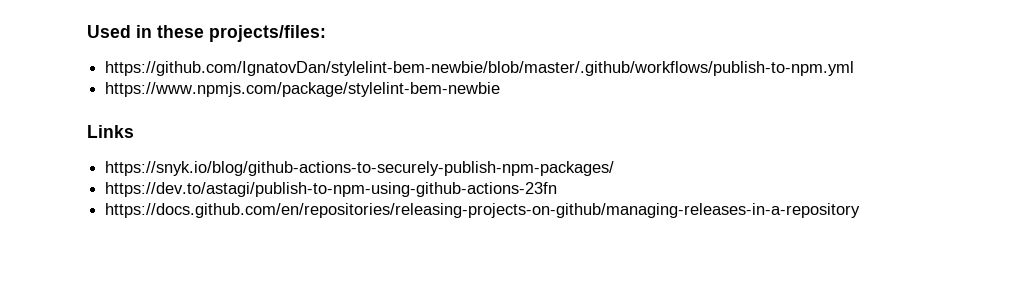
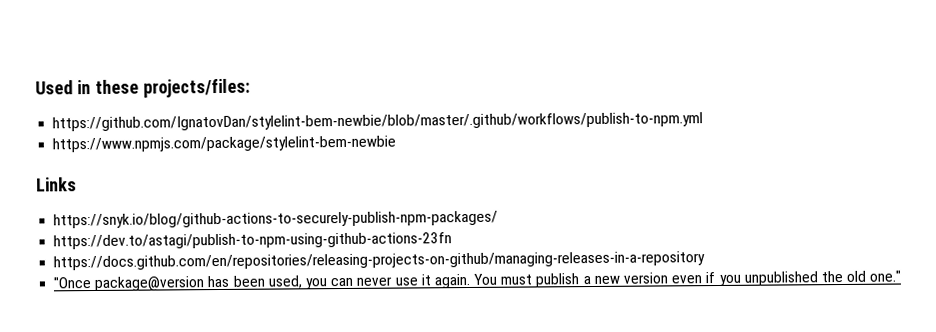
+ "Once package@version has been used, you can never use it again. You must publish a new version even if you unpublished the old one."

